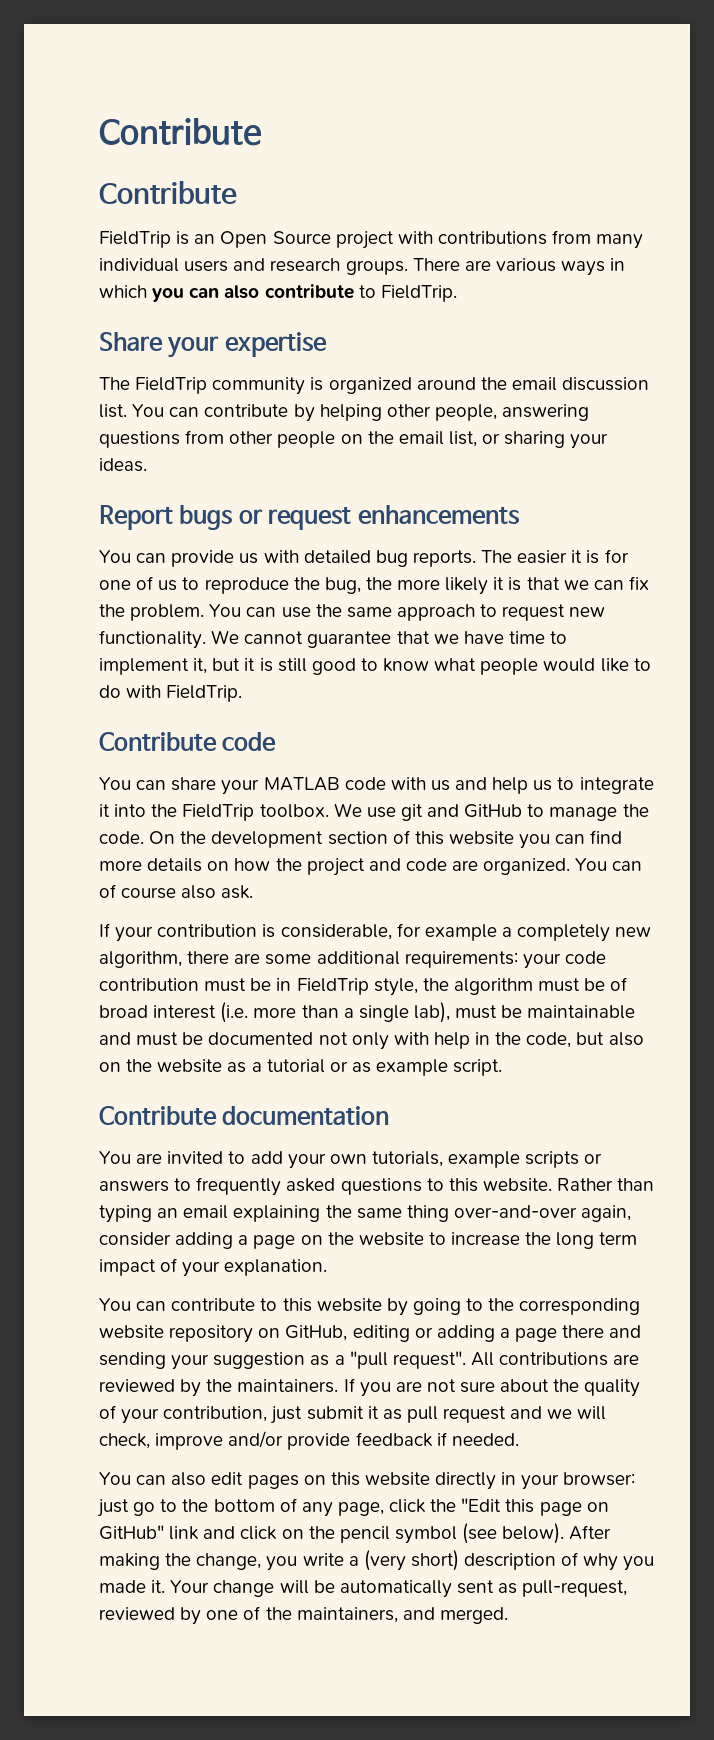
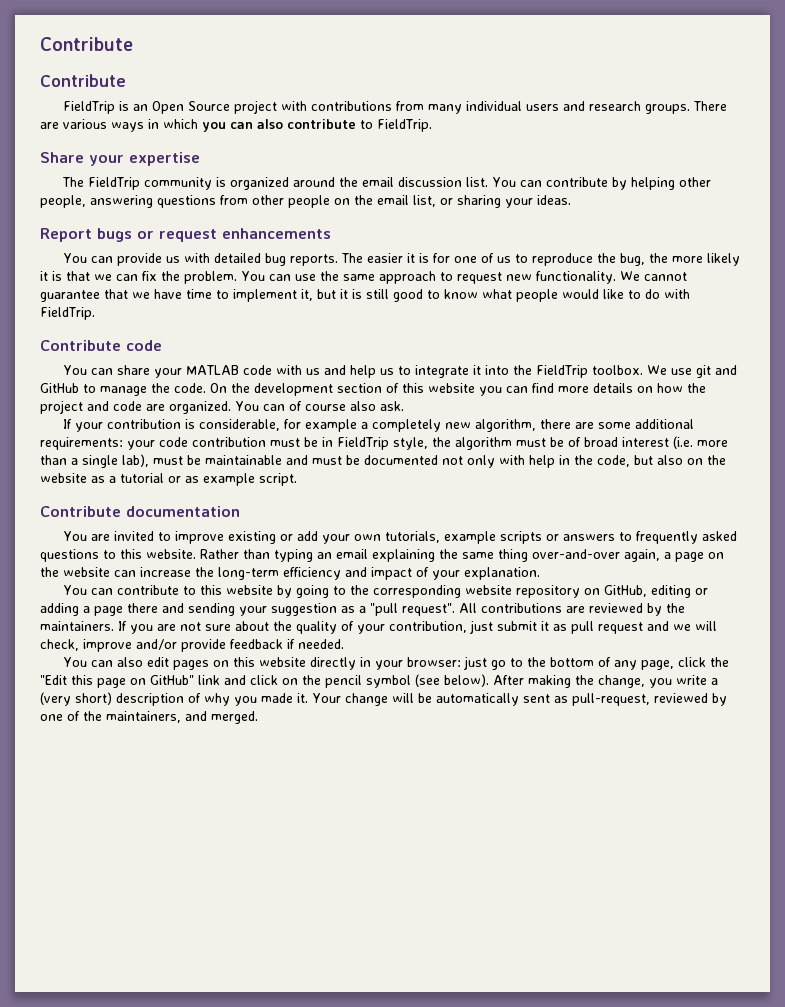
- You are invited to add your own tutorials, example scripts or answers to frequently asked questions to this website.
+ You are invited to improve existing or add your own tutorials, example scripts or answers to frequently asked questions to this website.
- Rather than typing an email explaining the same thing over-and-over again, consider adding a page on the website to increase the long term impact of your explanation.
+ Rather than typing an email explaining the same thing over-and-over again, a page on the website can increase the long-term efficiency and impact of your explanation.

